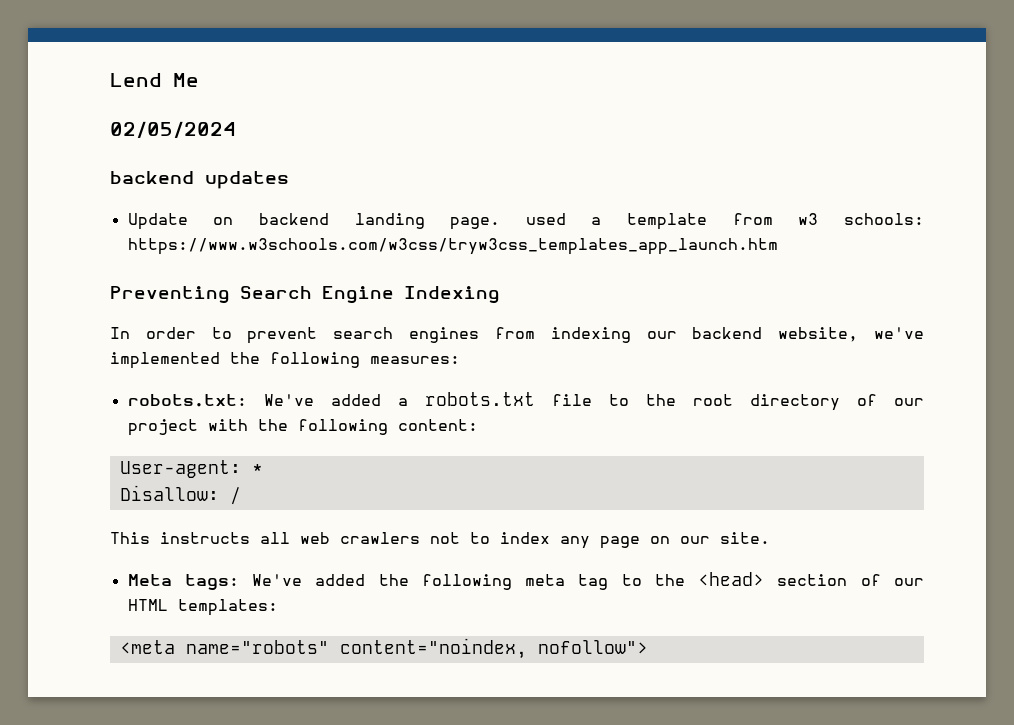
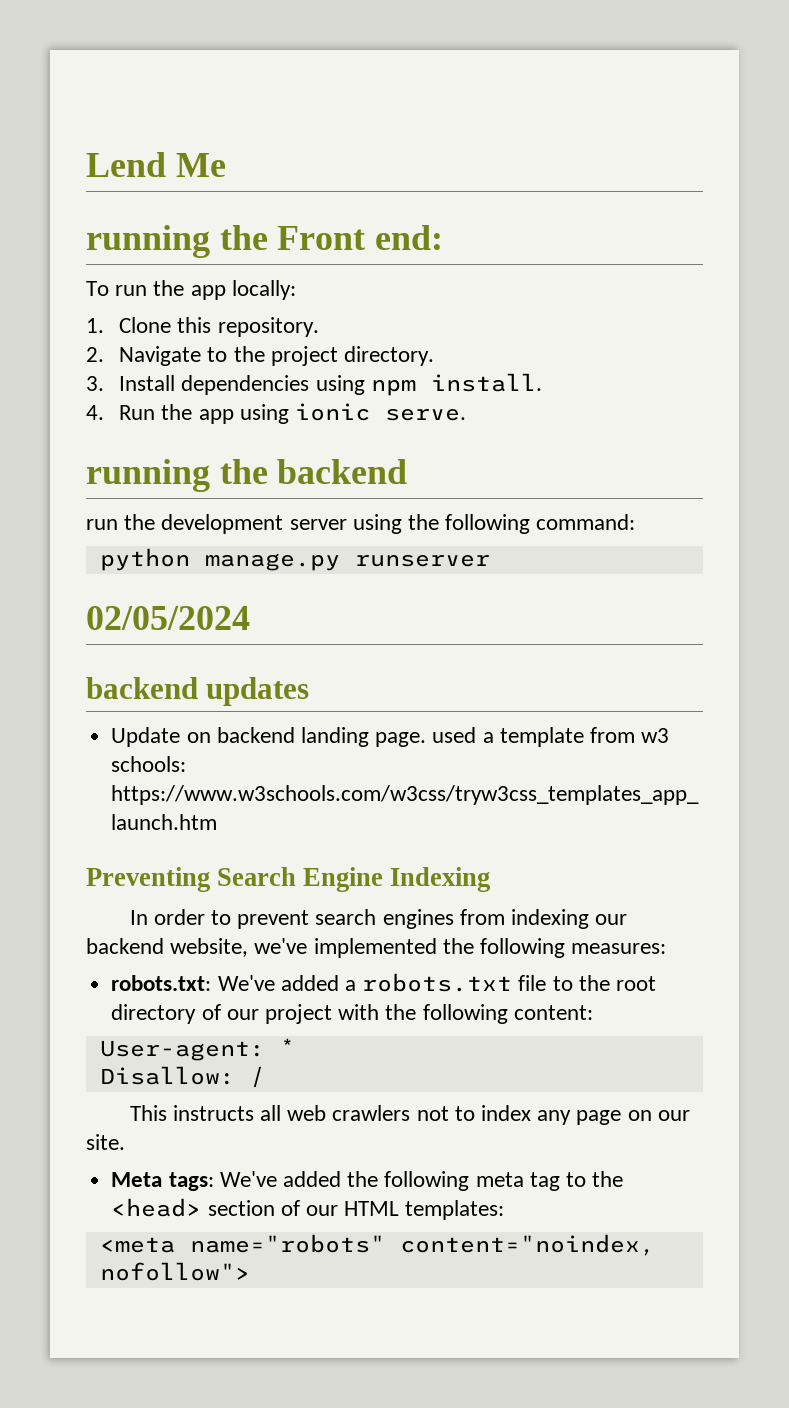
+ running the Front end:
+ To run the app locally:
+ 1. Clone this repository.
+ 2. Navigate to the project directory.
+ 3. Install dependencies using npm install.
+ 4. Run the app using ionic serve.
+ running the backend
+ run the development server using the following command:
+ python manage.py runserver

